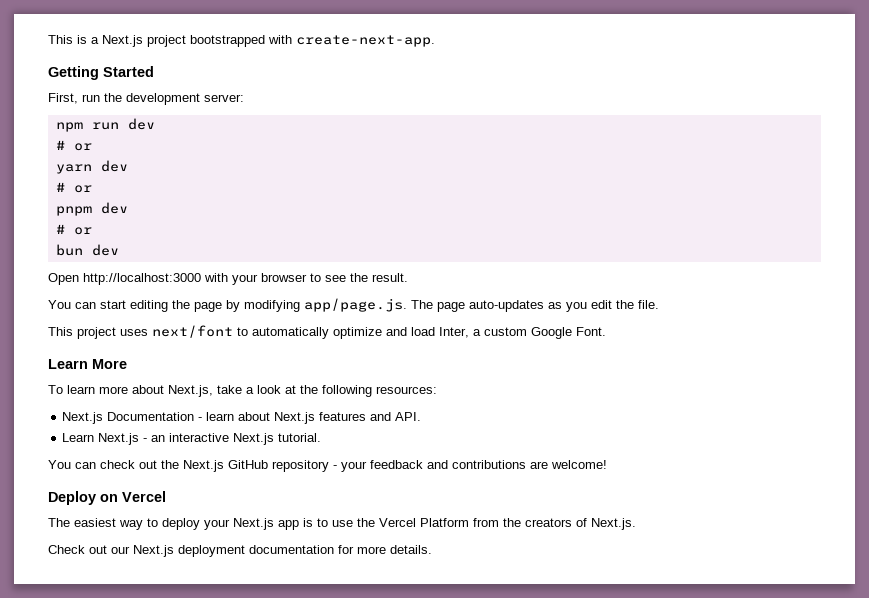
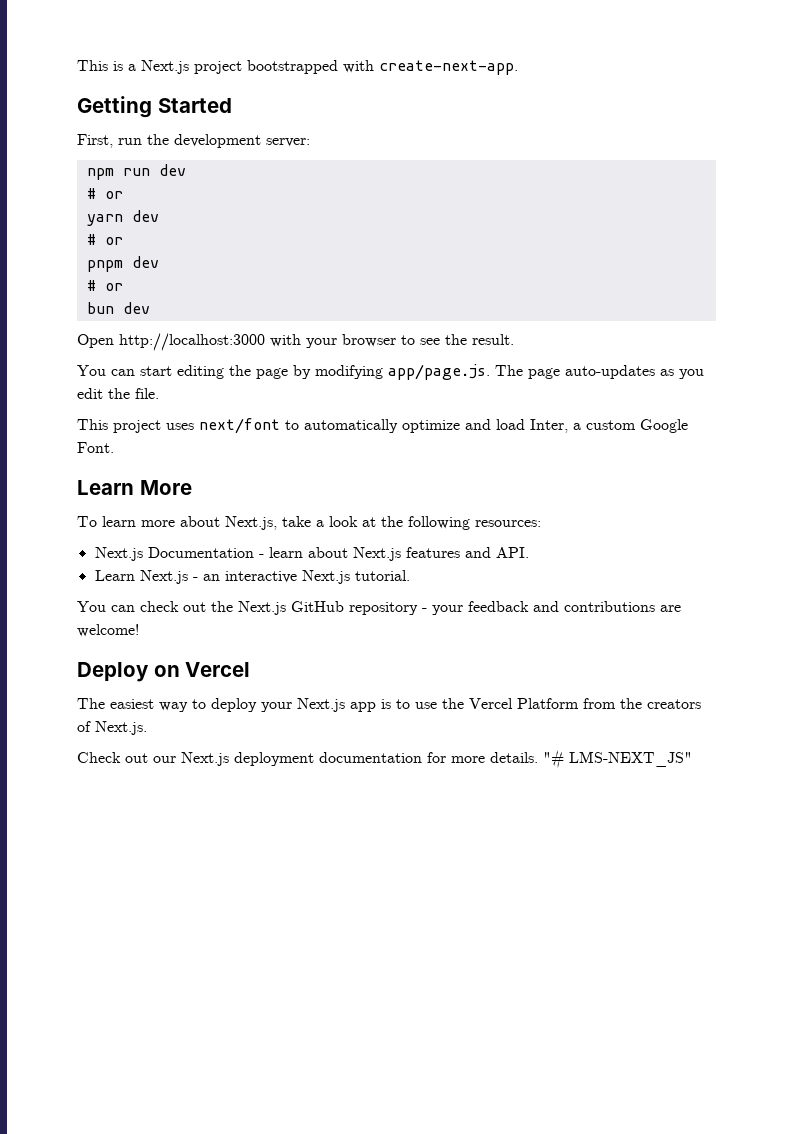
+ "# LMS-NEXT_JS"

